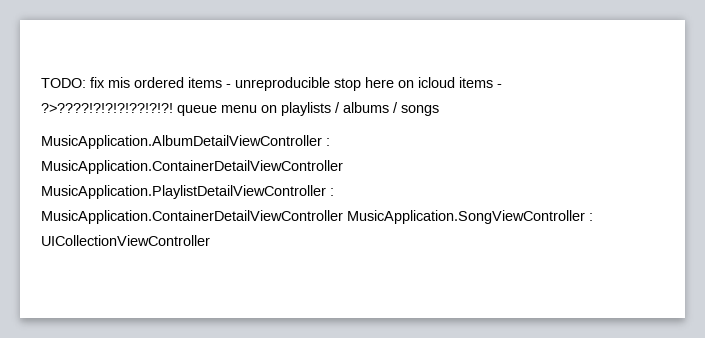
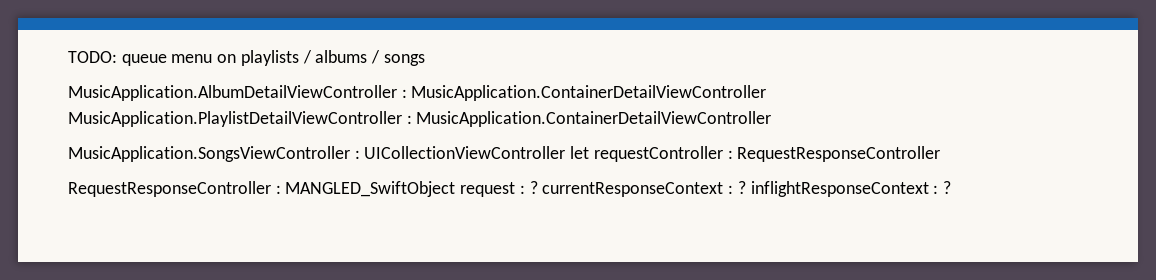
- TODO: fix mis ordered items - unreproducible stop here on icloud items - ?>????!?!?!?!??!?!?! queue menu on playlists / albums / songs
+ TODO: queue menu on playlists / albums / songs
- MusicApplication.AlbumDetailViewController : MusicApplication.ContainerDetailViewController MusicApplication.PlaylistDetailViewController : MusicApplication.ContainerDetailViewController MusicApplication.SongViewController : UICollectionViewController
+ MusicApplication.AlbumDetailViewController : MusicApplication.ContainerDetailViewController MusicApplication.PlaylistDetailViewController : MusicApplication.ContainerDetailViewController
+ MusicApplication.SongsViewController : UICollectionViewController let requestController : RequestResponseController
+ RequestResponseController : MANGLED_SwiftObject request : ? currentResponseContext : ? inflightResponseContext : ?

